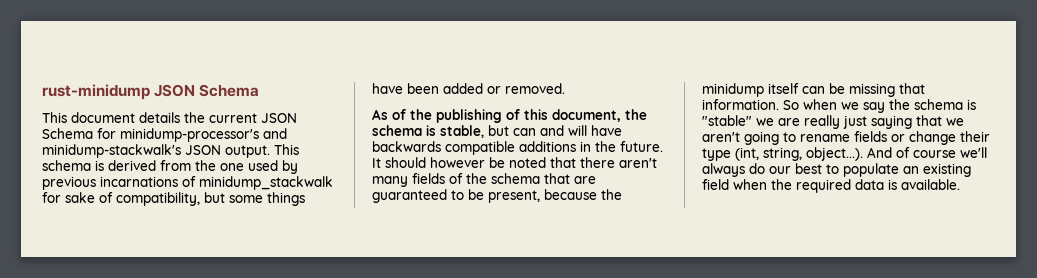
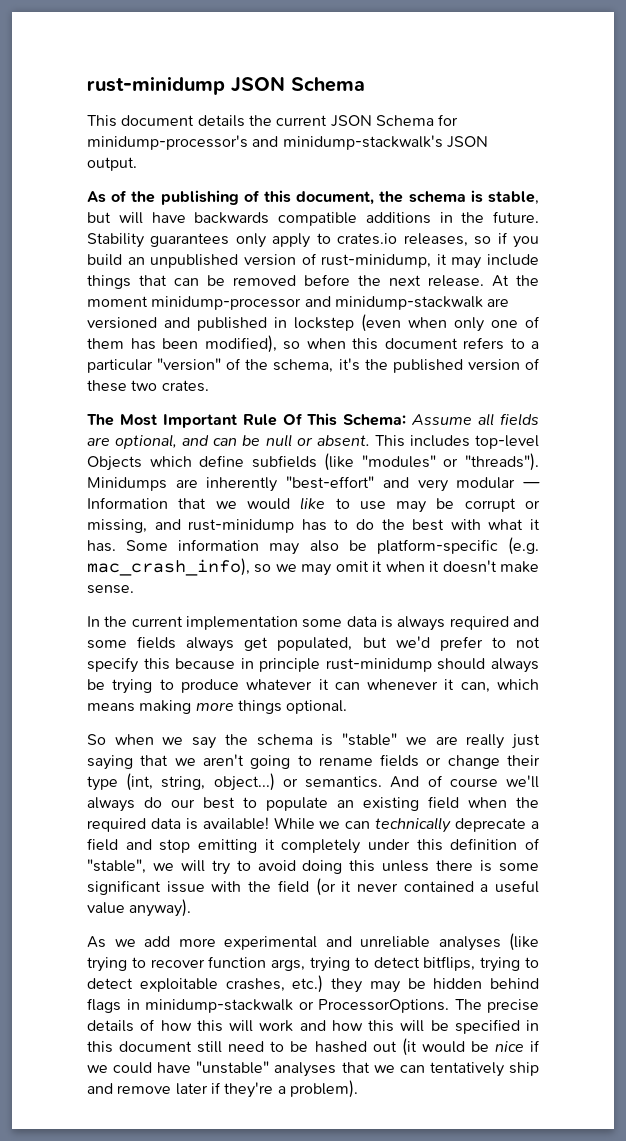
- This schema is derived from the one used by previous incarnations of minidump_stackwalk for sake of compatibility, but some things have been added or removed.
- As of the publishing of this document, the schema is stable, but can and will have backwards compatible additions in the future.
+ As of the publishing of this document, the schema is stable, but will have backwards compatible additions in the future.
- It should however be noted that there aren't many fields of the schema that are guaranteed to be present, because the minidump itself can be missing that information. So when we say the schema is "stable" we are really just saying that we aren't going to rename fields or change their type (int, string, object...). And of course we'll always do our best to populate an existing field when the required data is available.
+ Stability guarantees only apply to crates.io releases, so if you build an unpublished version of rust-minidump, it may include things that can be removed before the next release. At the moment minidump-processor and minidump-stackwalk are versioned and published in lockstep (even when only one of them has been modified), so when this document refers to a particular "version" of the schema, it's the published version of these two crates.
+ The Most Important Rule Of This Schema: Assume all fields are optional, and can be null or absent. This includes top-level Objects which define subfields (like "modules" or "threads"). Minidumps are inherently "best-effort" and very modular — Information that we would like to use may be corrupt or missing, and rust-minidump has to do the best with what it has. Some information may also be platform-specific (e.g. mac_crash_info), so we may omit it when it doesn't make sense.
+ In the current implementation some data is always required and some fields always get populated, but we'd prefer to not specify this because in principle rust-minidump should always be trying to produce whatever it can whenever it can, which means making more things optional.
+ So when we say the schema is "stable" we are really just saying that we aren't going to rename fields or change their type (int, string, object...) or semantics. And of course we'll always do our best to populate an existing field when the required data is available! While we can technically deprecate a field and stop emitting it completely under this definition of "stable", we will try to avoid doing this unless there is some significant issue with the field (or it never contained a useful value anyway).
+ As we add more experimental and unreliable analyses (like trying to recover function args, trying to detect bitflips, trying to detect exploitable crashes, etc.) they may be hidden behind flags in minidump-stackwalk or ProcessorOptions. The precise details of how this will work and how this will be specified in this document still need to be hashed out (it would be nice if we could have "unstable" analyses that we can tentatively ship and remove later if they're a problem).

